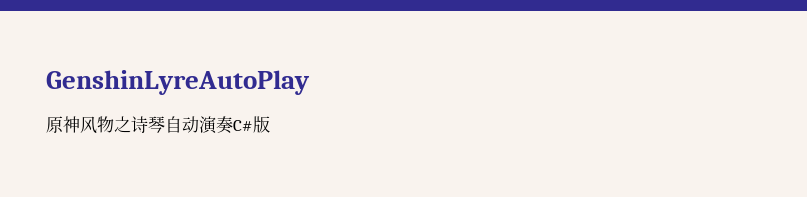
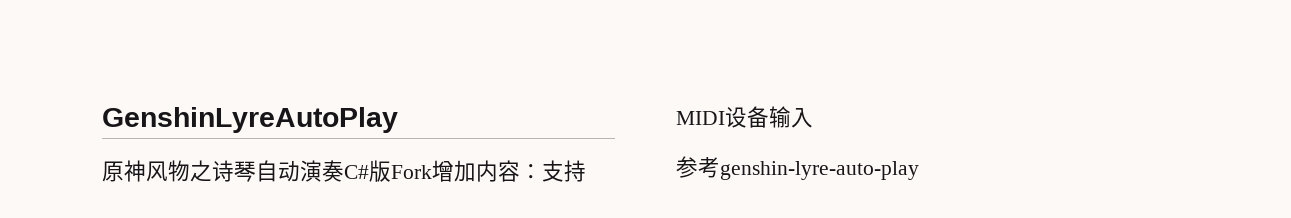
- 原神风物之诗琴自动演奏C#版
+ 原神风物之诗琴自动演奏C#版Fork增加内容：支持MIDI设备输入
+ 参考genshin-lyre-auto-play

